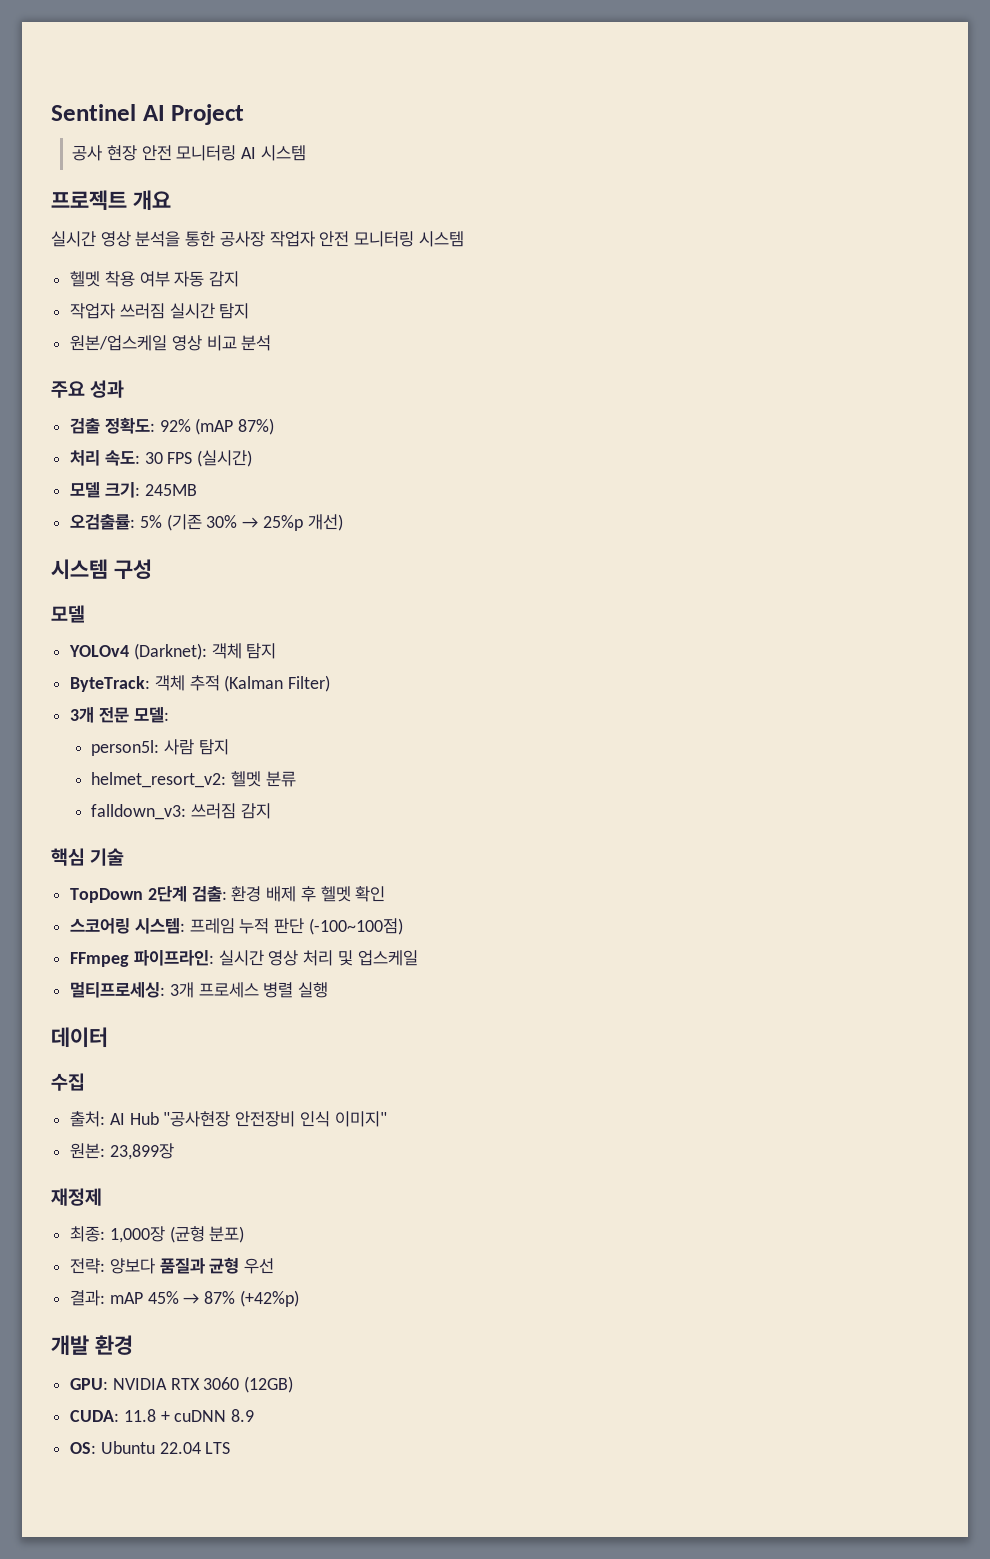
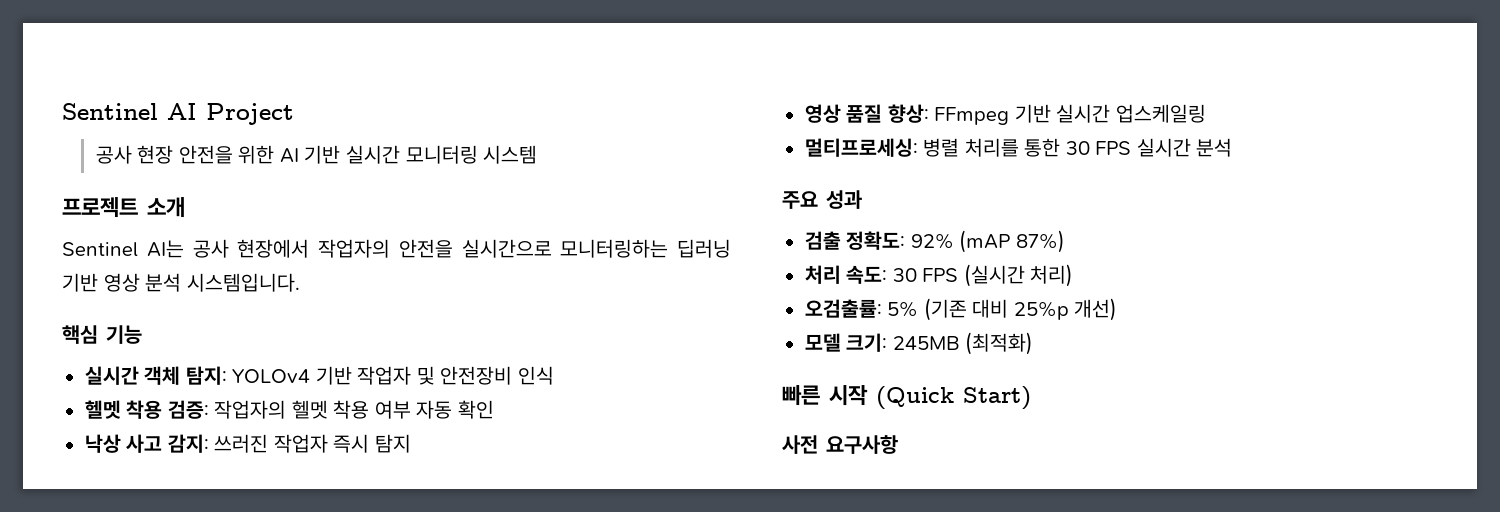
- 공사 현장 안전 모니터링 AI 시스템
- 프로젝트 개요
- 실시간 영상 분석을 통한 공사장 작업자 안전 모니터링 시스템
- 헬멧 착용 여부 자동 감지
- 작업자 쓰러짐 실시간 탐지
- 원본/업스케일 영상 비교 분석
+ 공사 현장 안전을 위한 AI 기반 실시간 모니터링 시스템
+ 프로젝트 소개
+ Sentinel AI는 공사 현장에서 작업자의 안전을 실시간으로 모니터링하는 딥러닝 기반 영상 분석 시스템입니다.
+ 핵심 기능
+ 실시간 객체 탐지: YOLOv4 기반 작업자 및 안전장비 인식
+ 헬멧 착용 검증: 작업자의 헬멧 착용 여부 자동 확인
+ 낙상 사고 감지: 쓰러진 작업자 즉시 탐지
+ 영상 품질 향상: FFmpeg 기반 실시간 업스케일링
+ 멀티프로세싱: 병렬 처리를 통한 30 FPS 실시간 분석
- 처리 속도: 30 FPS (실시간)
- 모델 크기: 245MB
- 오검출률: 5% (기존 30% → 25%p 개선)
- 시스템 구성
- 모델
- YOLOv4 (Darknet): 객체 탐지
- ByteTrack: 객체 추적 (Kalman Filter)
- 3개 전문 모델:
- person5l: 사람 탐지
- helmet_resort_v2: 헬멧 분류
- falldown_v3: 쓰러짐 감지
- 핵심 기술
- TopDown 2단계 검출: 환경 배제 후 헬멧 확인
- 스코어링 시스템: 프레임 누적 판단 (-100~100점)
- FFmpeg 파이프라인: 실시간 영상 처리 및 업스케일
- 멀티프로세싱: 3개 프로세스 병렬 실행
- 데이터
- 수집
- 출처: AI Hub "공사현장 안전장비 인식 이미지"
- 원본: 23,899장
- 재정제
- 최종: 1,000장 (균형 분포)
- 전략: 양보다 품질과 균형 우선
- 결과: mAP 45% → 87% (+42%p)
- 개발 환경
- GPU: NVIDIA RTX 3060 (12GB)
- CUDA: 11.8 + cuDNN 8.9
- OS: Ubuntu 22.04 LTS
+ 처리 속도: 30 FPS (실시간 처리)
+ 오검출률: 5% (기존 대비 25%p 개선)
+ 모델 크기: 245MB (최적화)
+ 빠른 시작 (Quick Start)
+ 사전 요구사항

